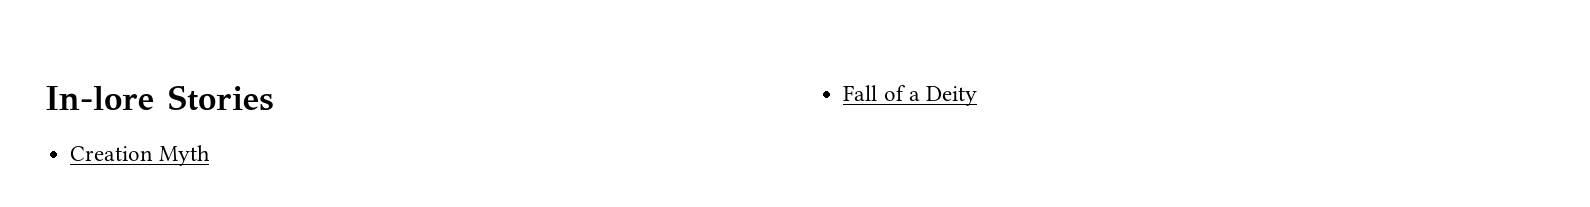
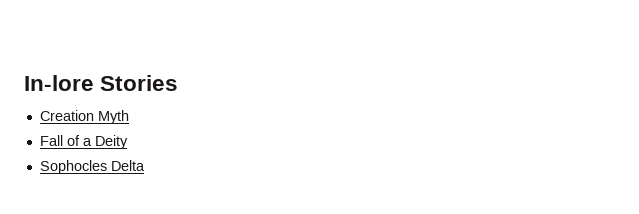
+ Sophocles Delta

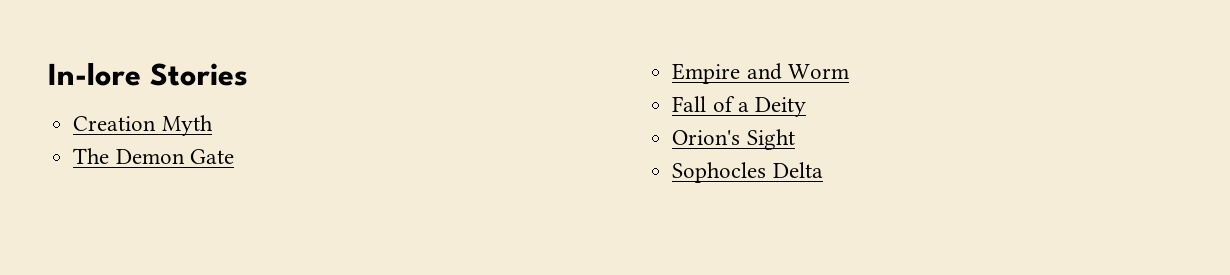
+ The Demon Gate
+ Empire and Worm
+ Orion's Sight

